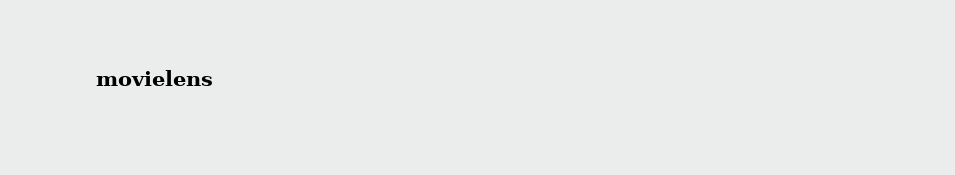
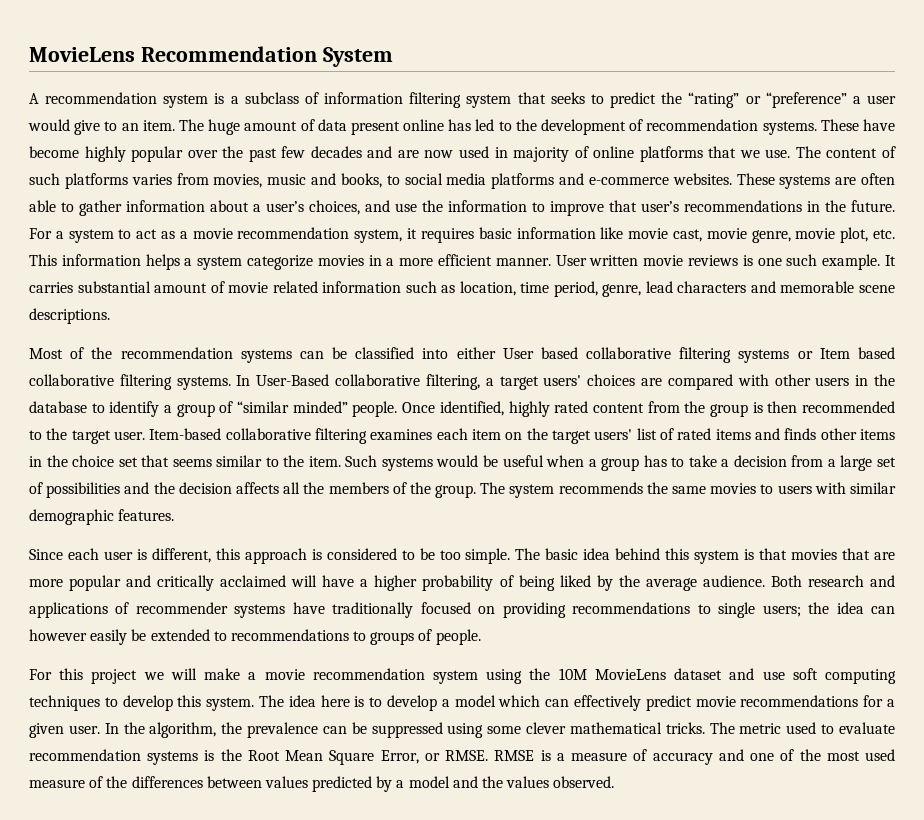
- movielens
+ MovieLens Recommendation System
+ A recommendation system is a subclass of information filtering system that seeks to predict the “rating” or “preference” a user would give to an item. The huge amount of data present online has led to the development of recommendation systems. These have become highly popular over the past few decades and are now used in majority of online platforms that we use. The content of such platforms varies from movies, music and books, to social media platforms and e-commerce websites. These systems are often able to gather information about a user’s choices, and use the information to improve that user’s recommendations in the future. For a system to act as a movie recommendation system, it requires basic information like movie cast, movie genre, movie plot, etc. This information helps a system categorize movies in a more efficient manner. User written movie reviews is one such example. It carries substantial amount of movie related information such as location, time period, genre, lead characters and memorable scene descriptions.
+ Most of the recommendation systems can be classified into either User based collaborative filtering systems or Item based collaborative filtering systems. In User-Based collaborative filtering, a target users' choices are compared with other users in the database to identify a group of “similar minded” people. Once identified, highly rated content from the group is then recommended to the target user. Item-based collaborative filtering examines each item on the target users' list of rated items and finds other items in the choice set that seems similar to the item. Such systems would be useful when a group has to take a decision from a large set of possibilities and the decision affects all the members of the group. The system recommends the same movies to users with similar demographic features.
+ Since each user is different, this approach is considered to be too simple. The basic idea behind this system is that movies that are more popular and critically acclaimed will have a higher probability of being liked by the average audience. Both research and applications of recommender systems have traditionally focused on providing recommendations to single users; the idea can however easily be extended to recommendations to groups of people.
+ For this project we will make a movie recommendation system using the 10M MovieLens dataset and use soft computing techniques to develop this system. The idea here is to develop a model which can effectively predict movie recommendations for a given user. In the algorithm, the prevalence can be suppressed using some clever mathematical tricks. The metric used to evaluate recommendation systems is the Root Mean Square Error, or RMSE. RMSE is a measure of accuracy and one of the most used measure of the differences between values predicted by a model and the values observed.

